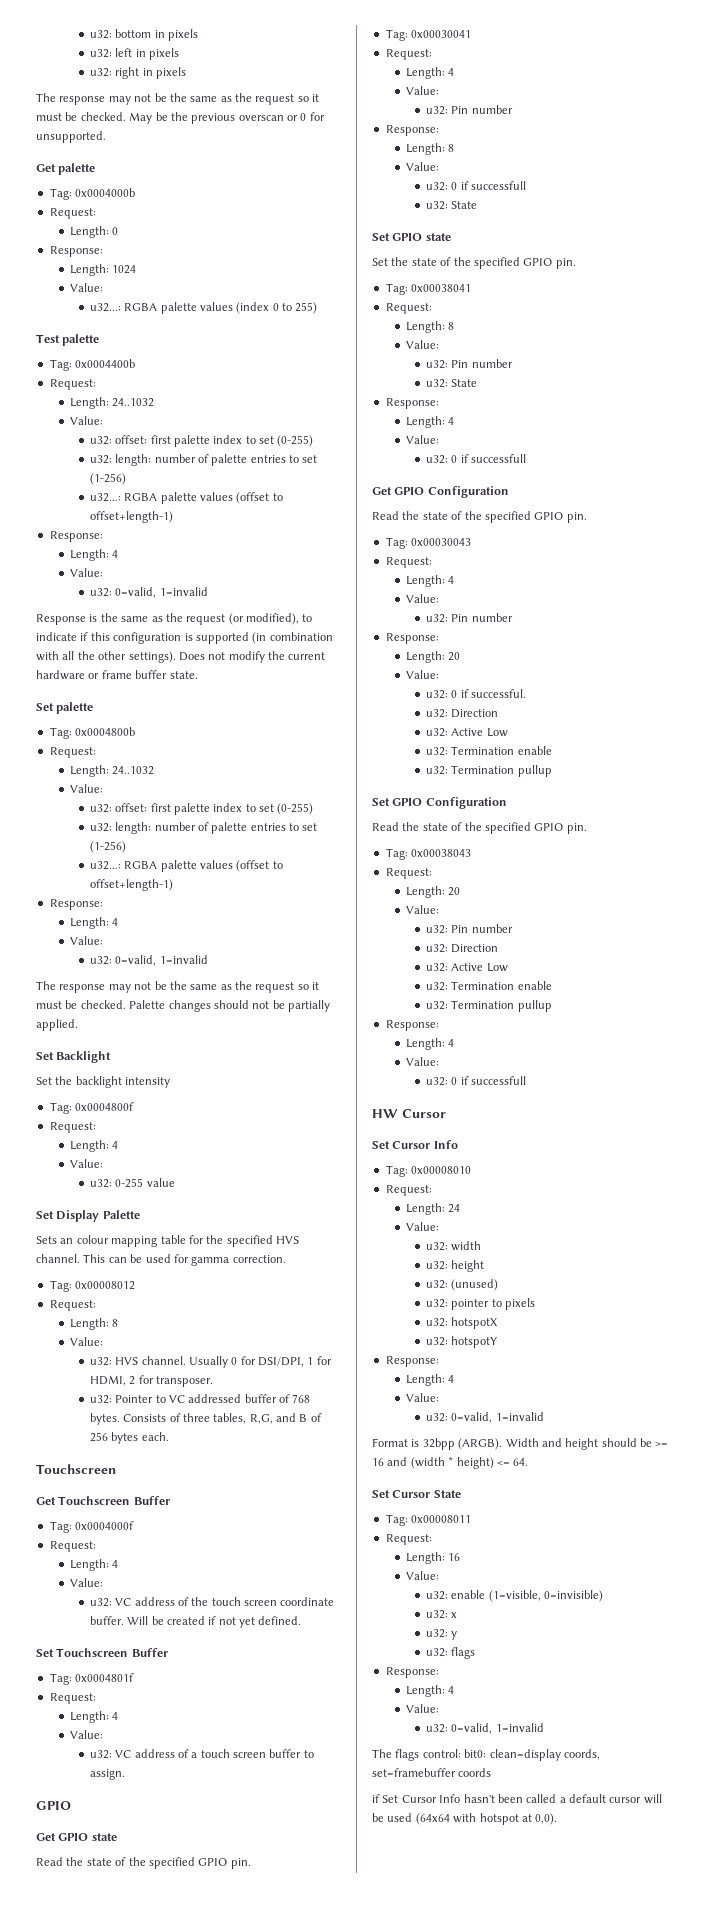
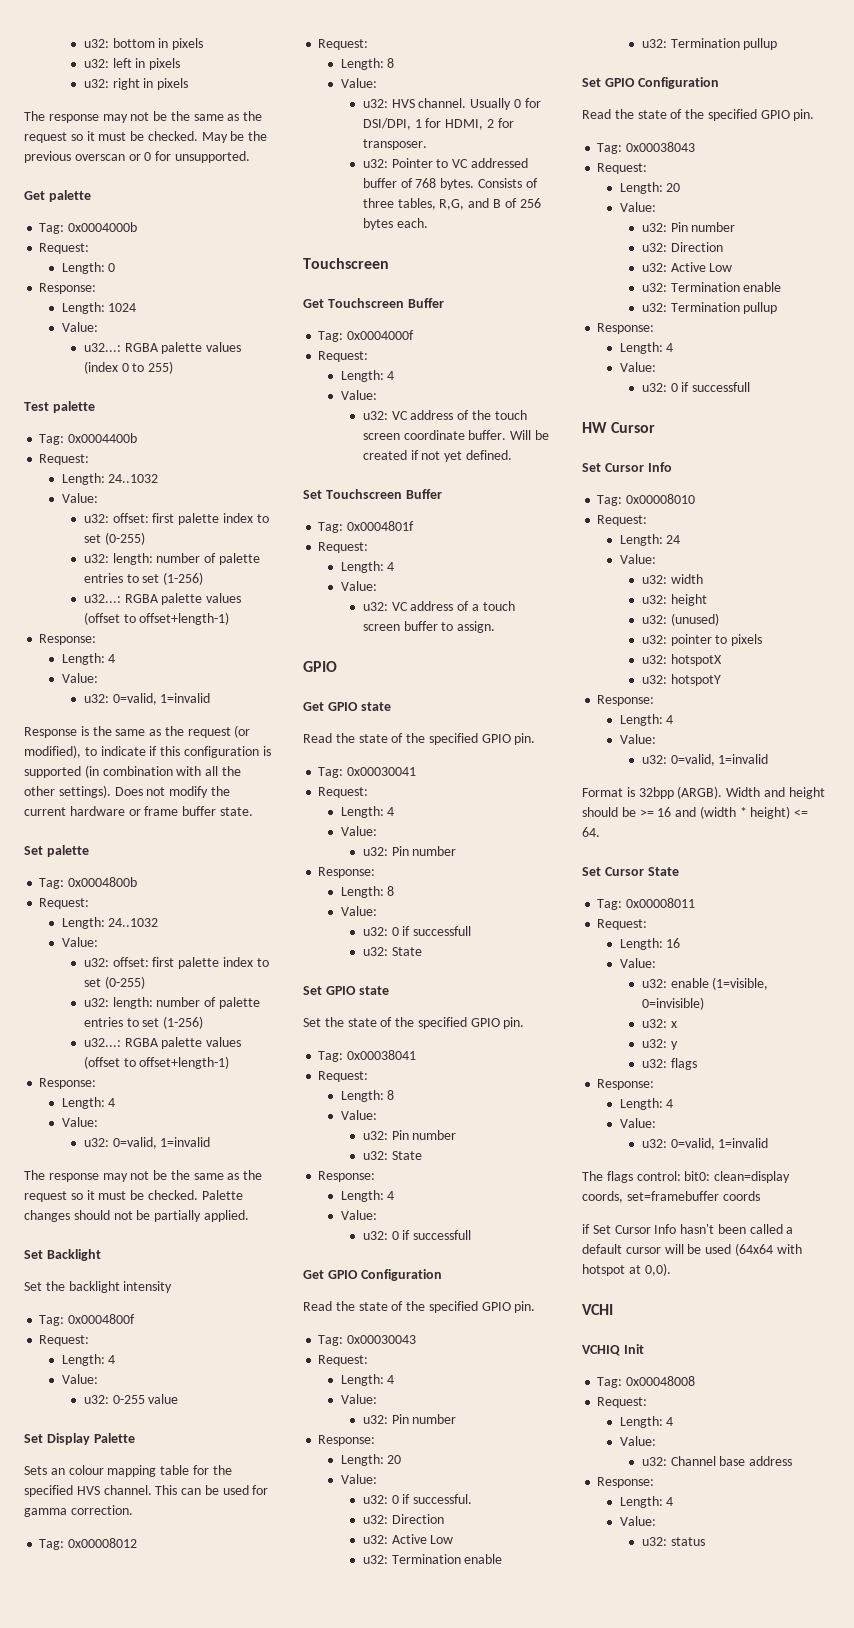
+ VCHI
+ VCHIQ Init
+ Tag: 0x00048008
+ Request:
+ Length: 4
+ Value:
+ u32: Channel base address
+ Response:
+ Length: 4
+ Value:
+ u32: status

